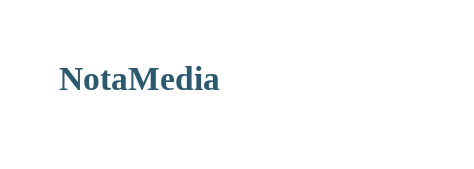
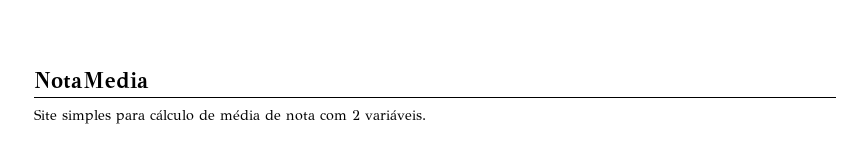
+ Site simples para cálculo de média de nota com 2 variáveis.

